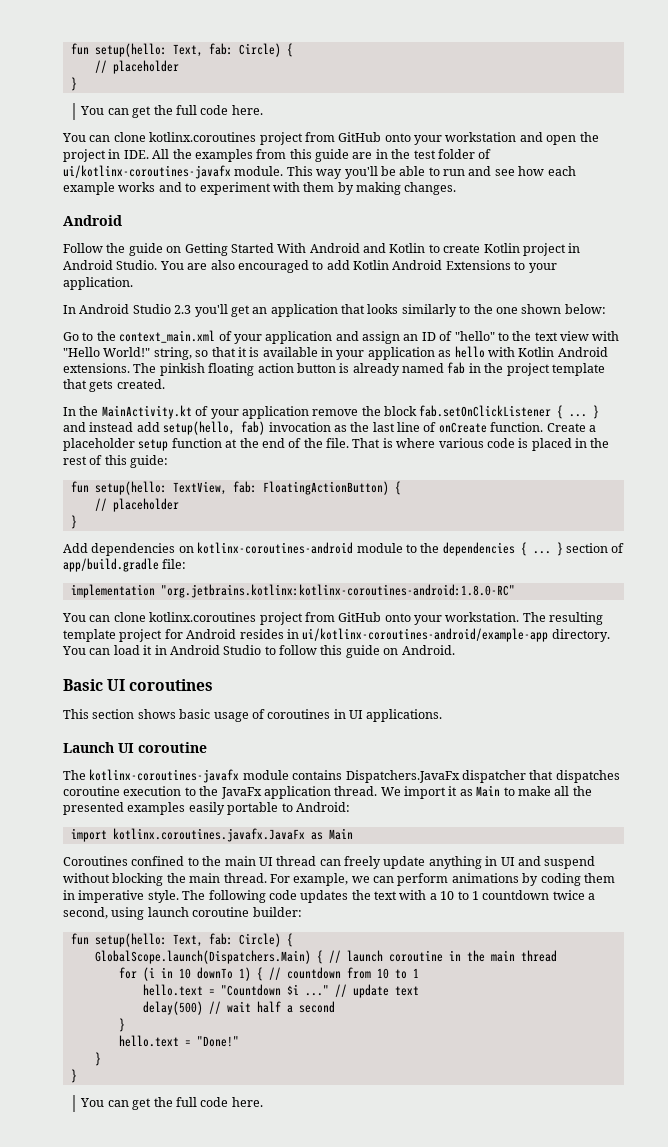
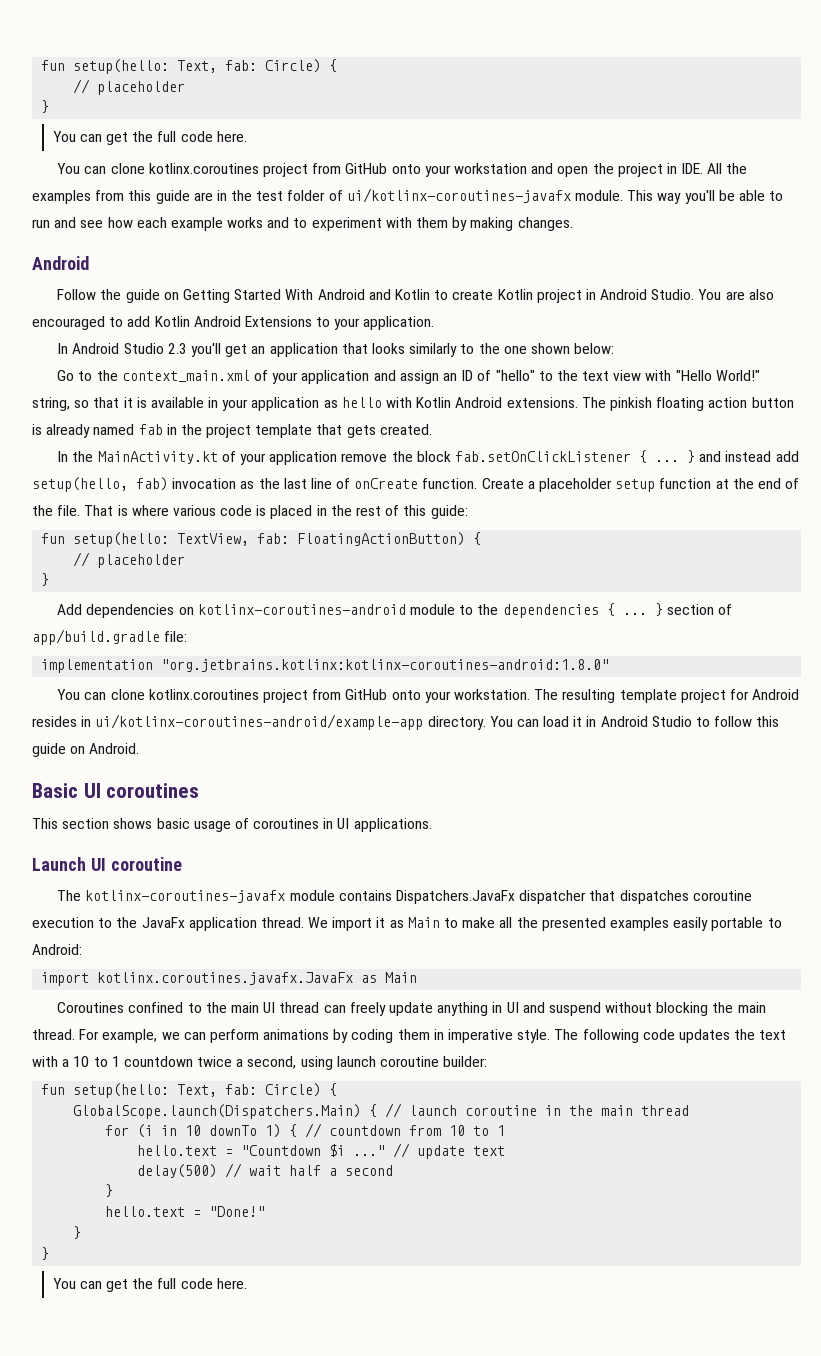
- implementation "org.jetbrains.kotlinx:kotlinx-coroutines-android:1.8.0-RC"
+ implementation "org.jetbrains.kotlinx:kotlinx-coroutines-android:1.8.0"

